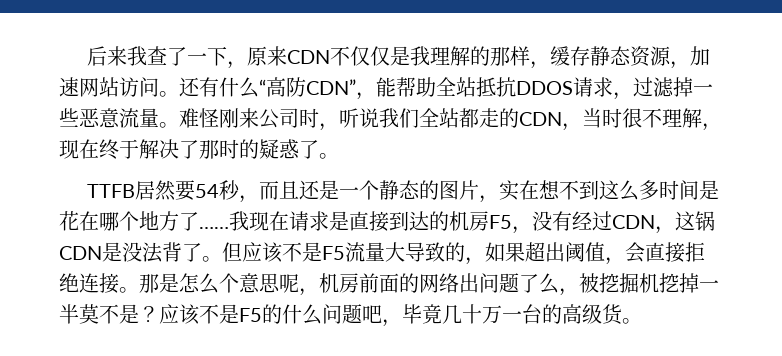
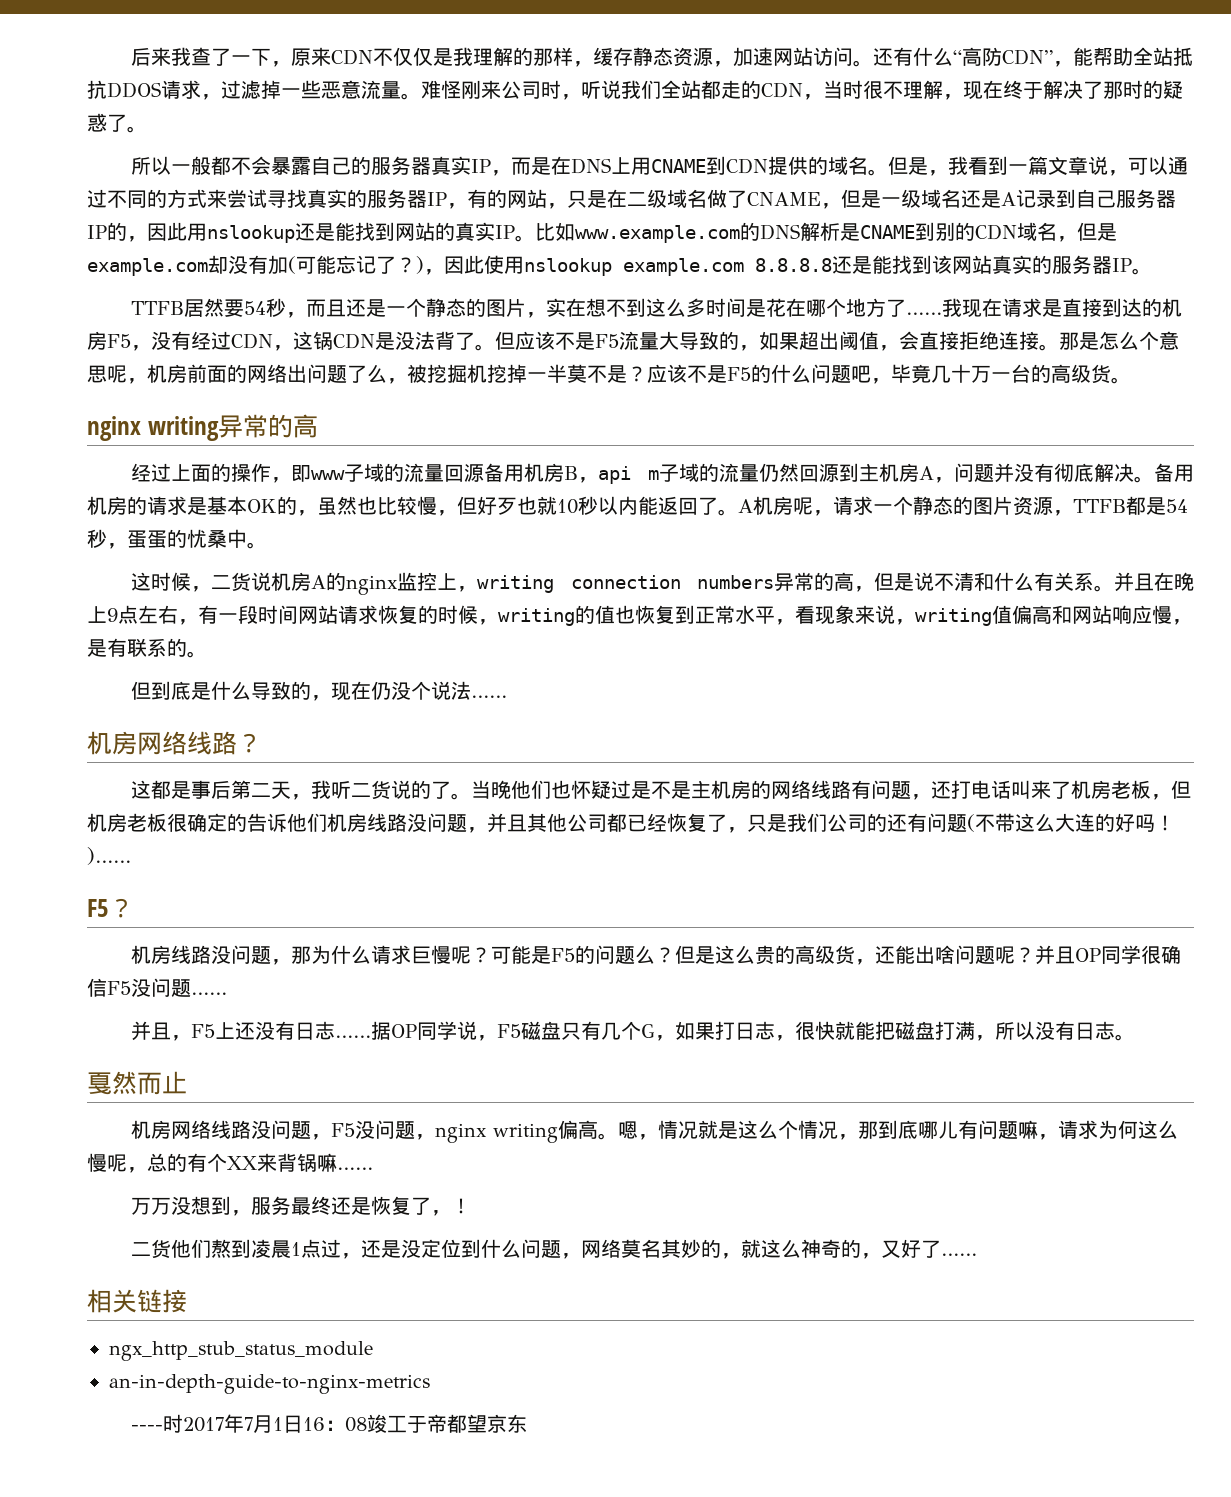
+ 所以一般都不会暴露自己的服务器真实IP，而是在DNS上用CNAME到CDN提供的域名。但是，我看到一篇文章说，可以通过不同的方式来尝试寻找真实的服务器IP，有的网站，只是在二级域名做了CNAME，但是一级域名还是A记录到自己服务器IP的，因此用nslookup还是能找到网站的真实IP。比如www.example.com的DNS解析是CNAME到别的CDN域名，但是example.com却没有加(可能忘记了？)，因此使用nslookup example.com 8.8.8.8还是能找到该网站真实的服务器IP。
+ nginx writing异常的高
+ 经过上面的操作，即www子域的流量回源备用机房B，api m子域的流量仍然回源到主机房A，问题并没有彻底解决。备用机房的请求是基本OK的，虽然也比较慢，但好歹也就10秒以内能返回了。A机房呢，请求一个静态的图片资源，TTFB都是54秒，蛋蛋的忧桑中。
+ 这时候，二货说机房A的nginx监控上，writing connection numbers异常的高，但是说不清和什么有关系。并且在晚上9点左右，有一段时间网站请求恢复的时候，writing的值也恢复到正常水平，看现象来说，writing值偏高和网站响应慢，是有联系的。
+ 但到底是什么导致的，现在仍没个说法……
+ 机房网络线路？
+ 这都是事后第二天，我听二货说的了。当晚他们也怀疑过是不是主机房的网络线路有问题，还打电话叫来了机房老板，但机房老板很确定的告诉他们机房线路没问题，并且其他公司都已经恢复了，只是我们公司的还有问题(不带这么大连的好吗！)……
+ F5？
+ 机房线路没问题，那为什么请求巨慢呢？可能是F5的问题么？但是这么贵的高级货，还能出啥问题呢？并且OP同学很确信F5没问题……
+ 并且，F5上还没有日志……据OP同学说，F5磁盘只有几个G，如果打日志，很快就能把磁盘打满，所以没有日志。
+ 戛然而止
+ 机房网络线路没问题，F5没问题，nginx writing偏高。嗯，情况就是这么个情况，那到底哪儿有问题嘛，请求为何这么慢呢，总的有个XX来背锅嘛……
+ 万万没想到，服务最终还是恢复了，！
+ 二货他们熬到凌晨1点过，还是没定位到什么问题，网络莫名其妙的，就这么神奇的，又好了……
+ 相关链接
+ ngx_http_stub_status_module
+ an-in-depth-guide-to-nginx-metrics
+ ----时2017年7月1日16：08竣工于帝都望京东

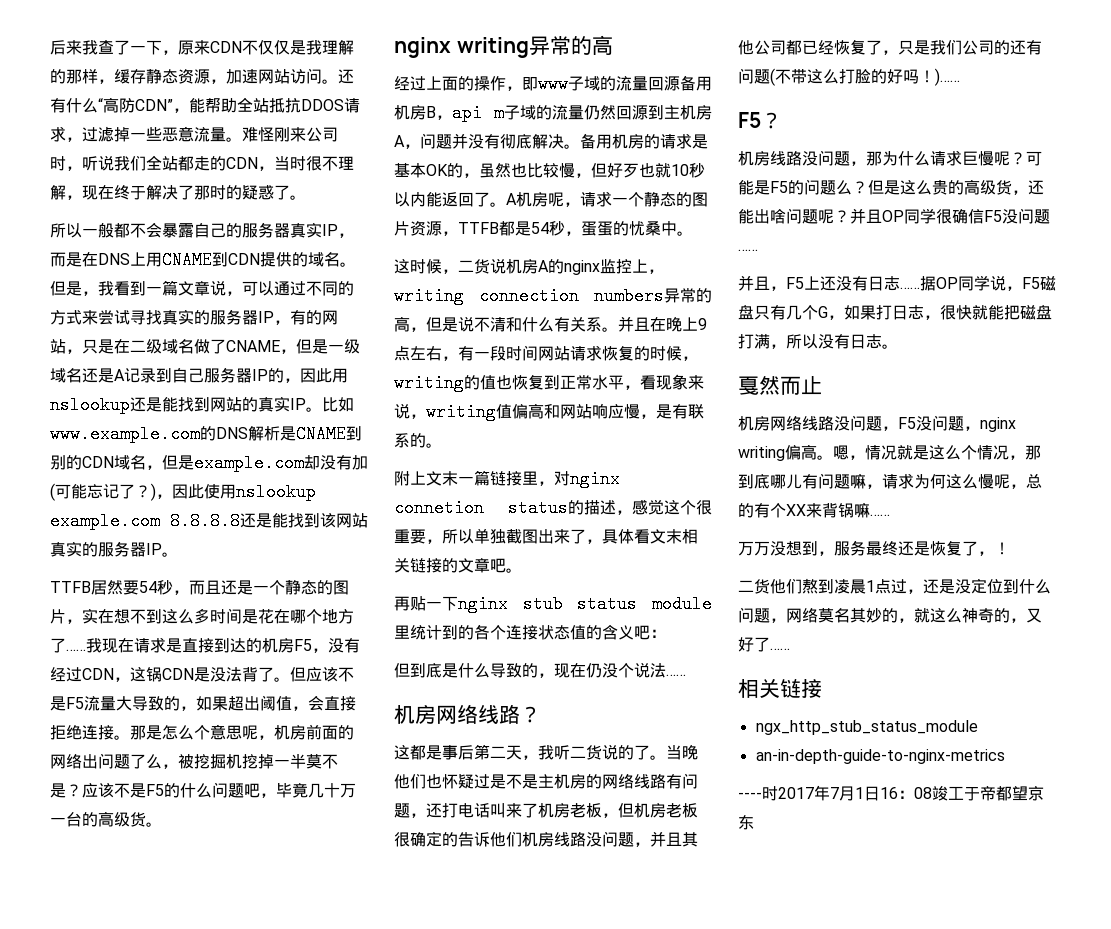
+ 附上文末一篇链接里，对nginx connetion status的描述，感觉这个很重要，所以单独截图出来了，具体看文末相关链接的文章吧。
+ 再贴一下nginx stub status module里统计到的各个连接状态值的含义吧：
- 当晚他们也怀疑过是不是主机房的网络线路有问题，还打电话叫来了机房老板，但机房老板很确定的告诉他们机房线路没问题，并且其他公司都已经恢复了，只是我们公司的还有问题(不带这么大连的好吗！)……
+ 当晚他们也怀疑过是不是主机房的网络线路有问题，还打电话叫来了机房老板，但机房老板很确定的告诉他们机房线路没问题，并且其他公司都已经恢复了，只是我们公司的还有问题(不带这么打脸的好吗！)……

